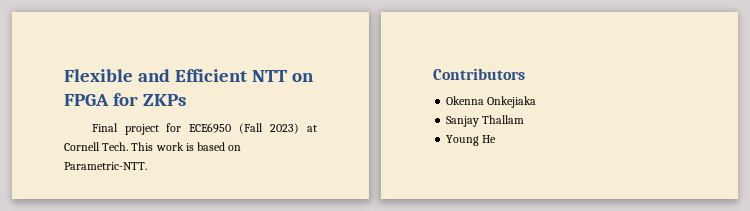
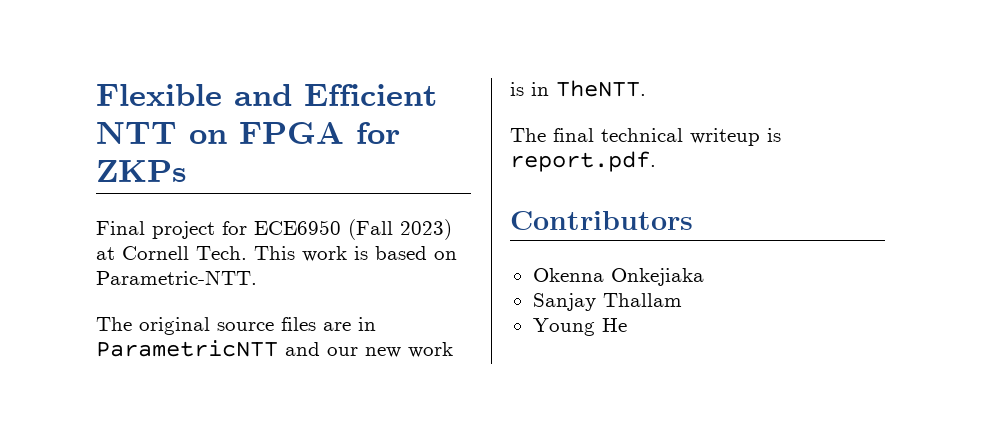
+ The original source files are in ParametricNTT and our new work is in TheNTT.
+ The final technical writeup is report.pdf.

